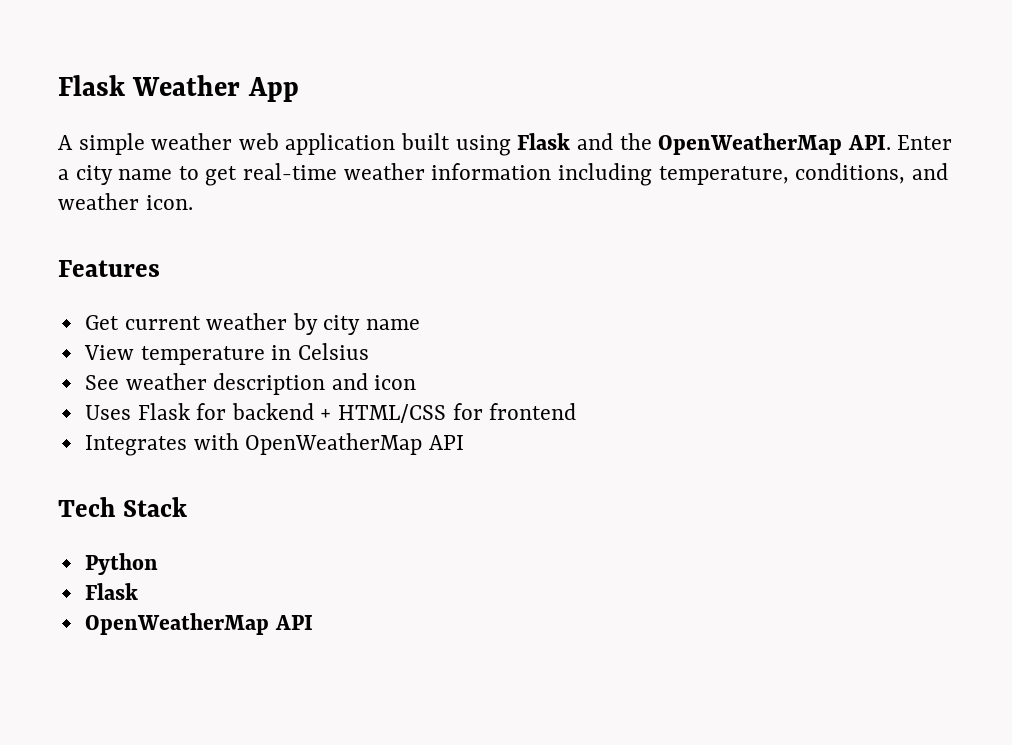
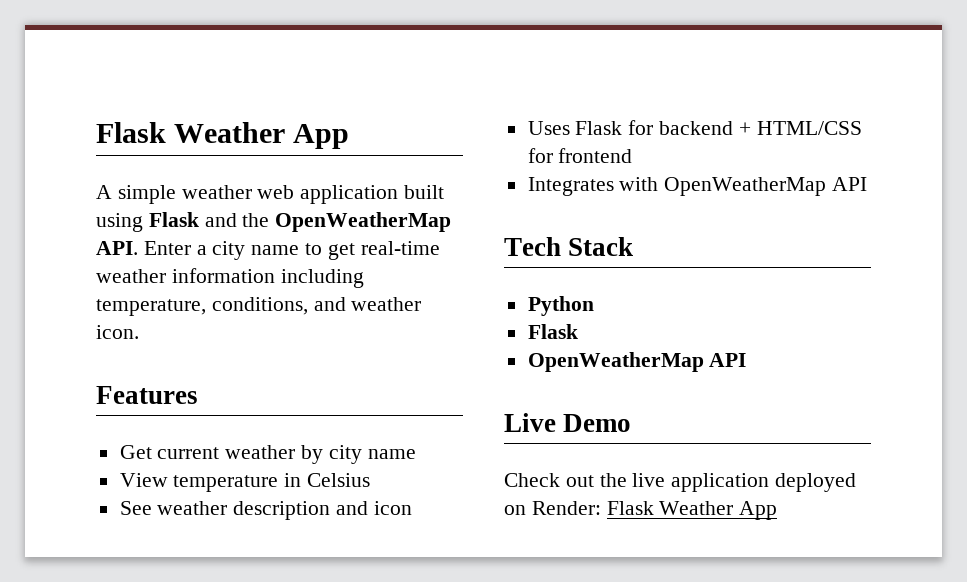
+ Live Demo
+ Check out the live application deployed on Render: Flask Weather App

